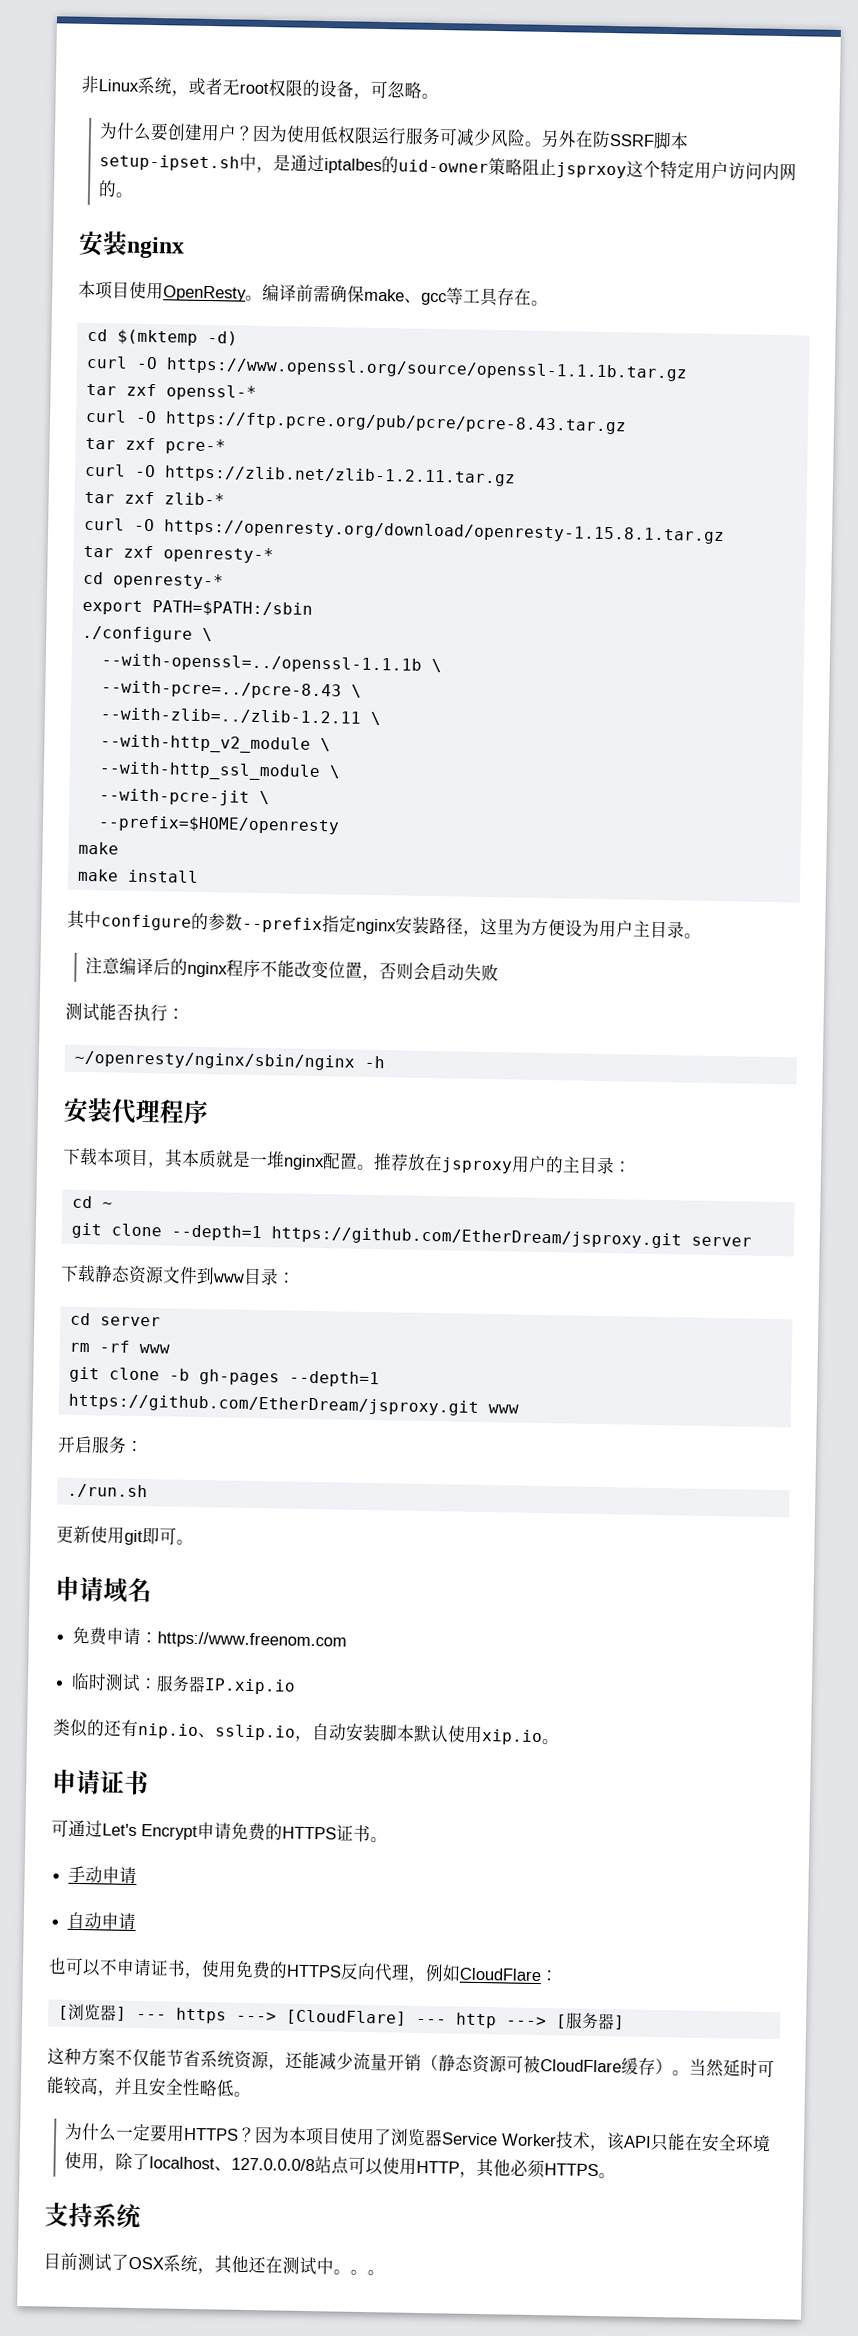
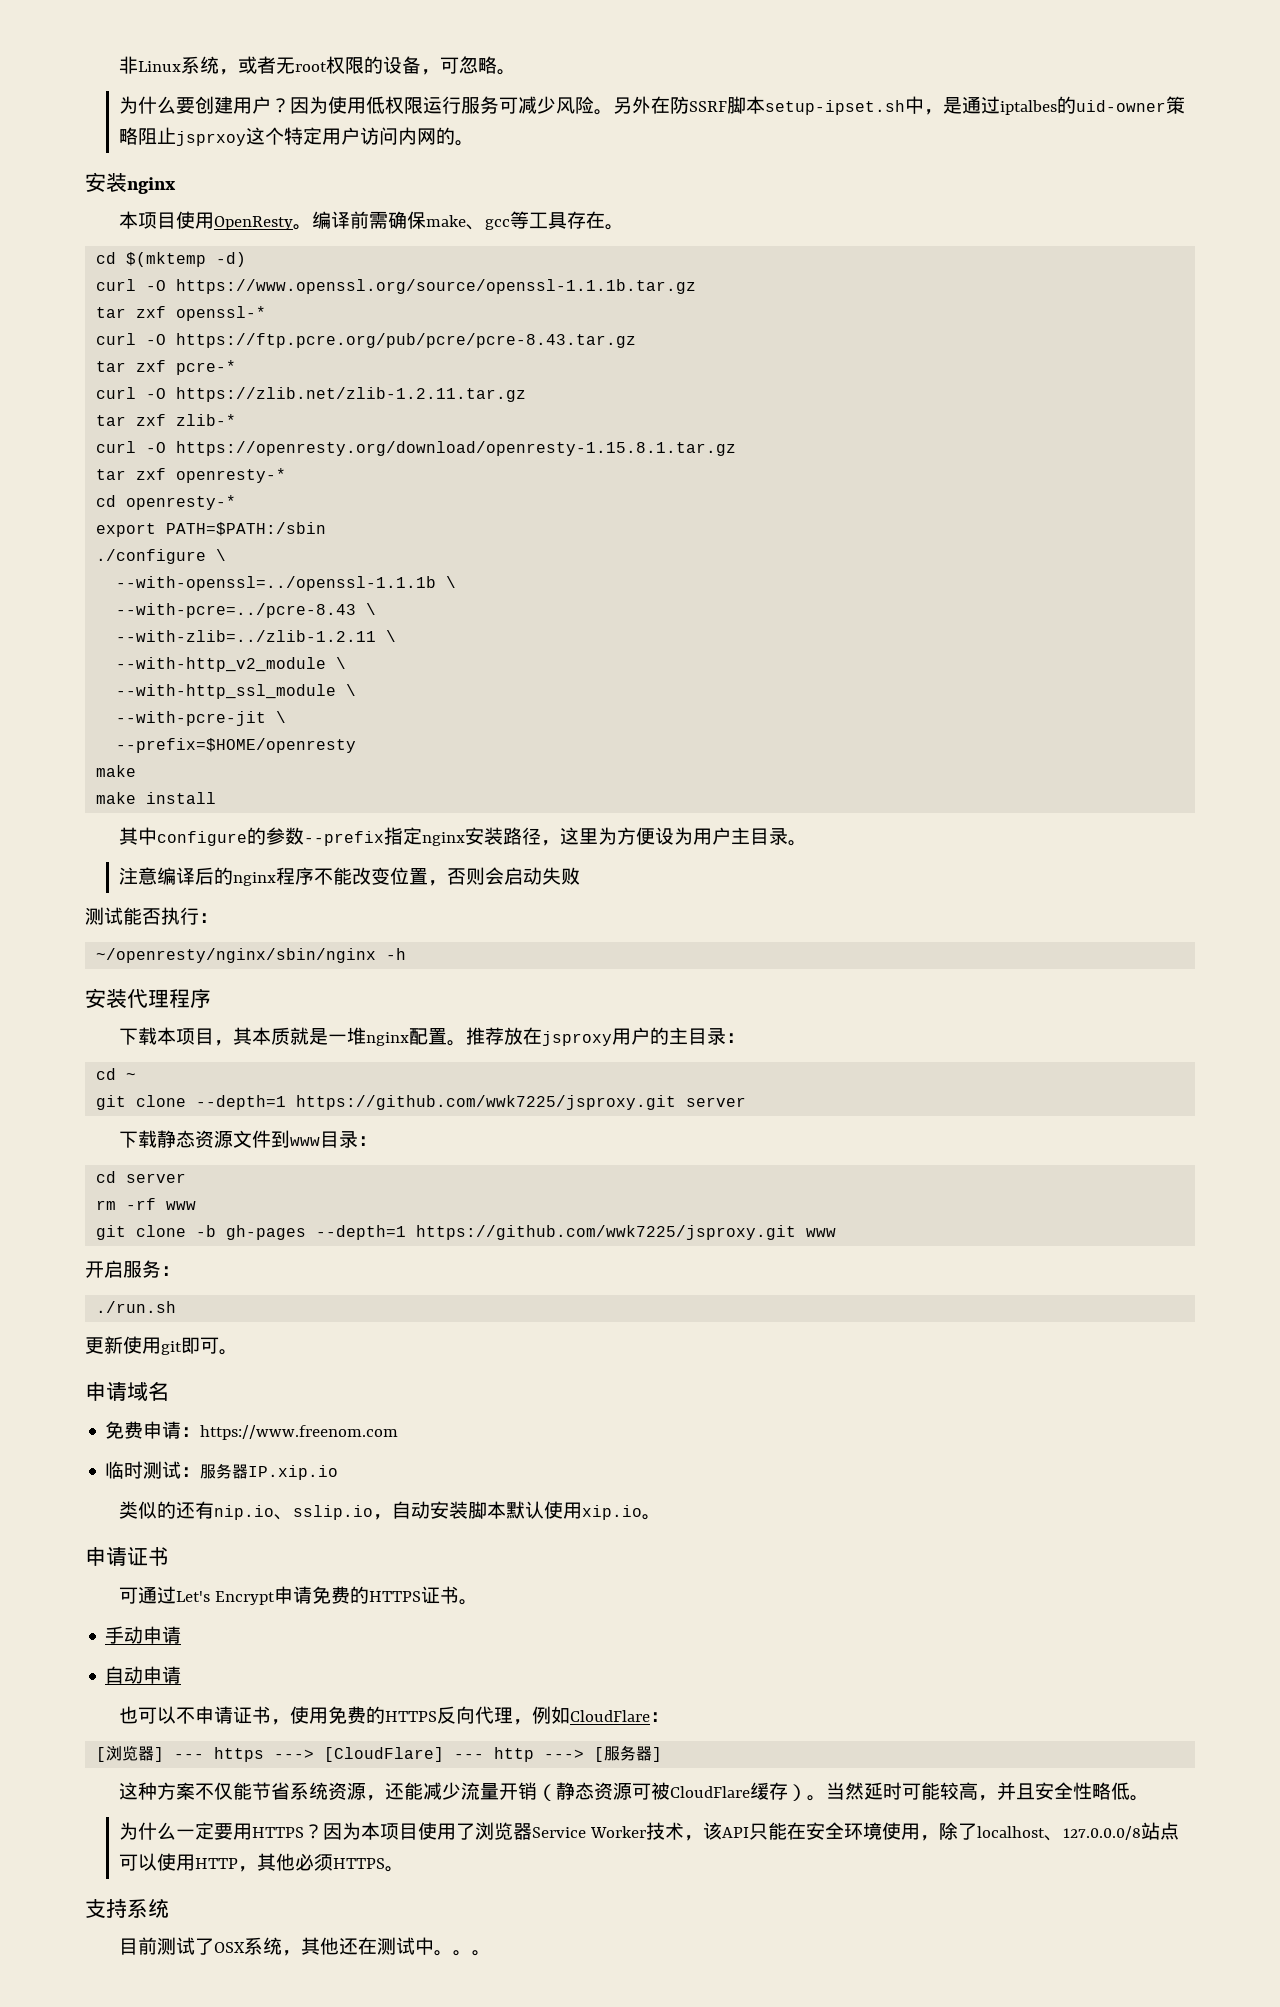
- git clone --depth=1 https://github.com/EtherDream/jsproxy.git server
+ git clone --depth=1 https://github.com/wwk7225/jsproxy.git server
- git clone -b gh-pages --depth=1 https://github.com/EtherDream/jsproxy.git www
+ git clone -b gh-pages --depth=1 https://github.com/wwk7225/jsproxy.git www

